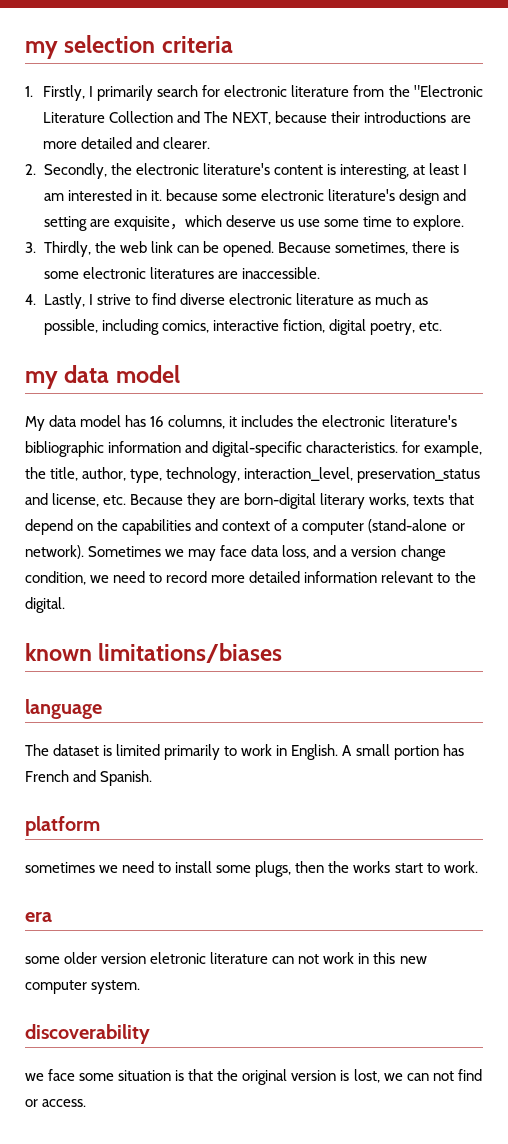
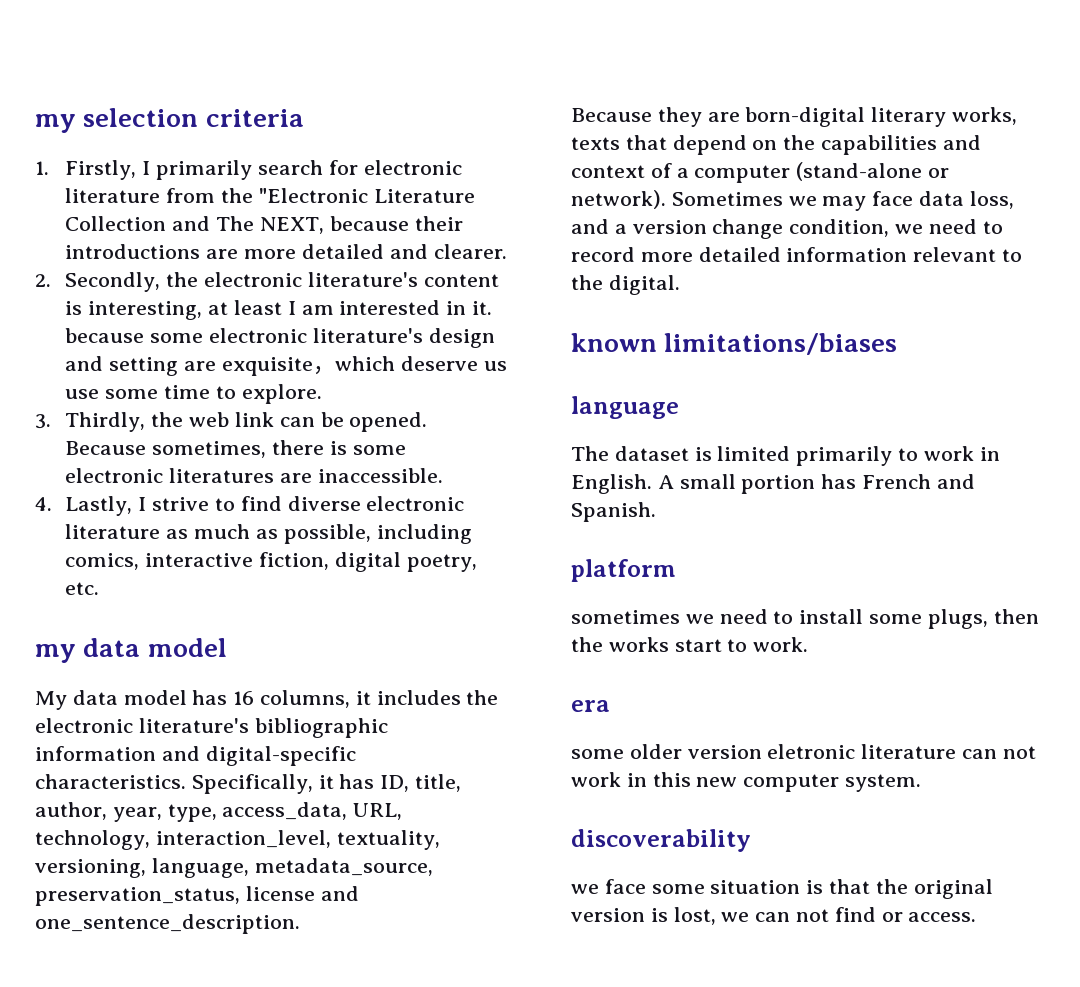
- My data model has 16 columns, it includes the electronic literature's bibliographic information and digital-specific characteristics. for example, the title, author, type, technology, interaction_level, preservation_status and license, etc. Because they are born-digital literary works, texts that depend on the capabilities and context of a computer (stand-alone or network).
+ My data model has 16 columns, it includes the electronic literature's bibliographic information and digital-specific characteristics. Specifically, it has ID, title, author, year, type, access_data, URL, technology, interaction_level, textuality, versioning, language, metadata_source, preservation_status, license and one_sentence_description.
+ Because they are born-digital literary works, texts that depend on the capabilities and context of a computer (stand-alone or network).

